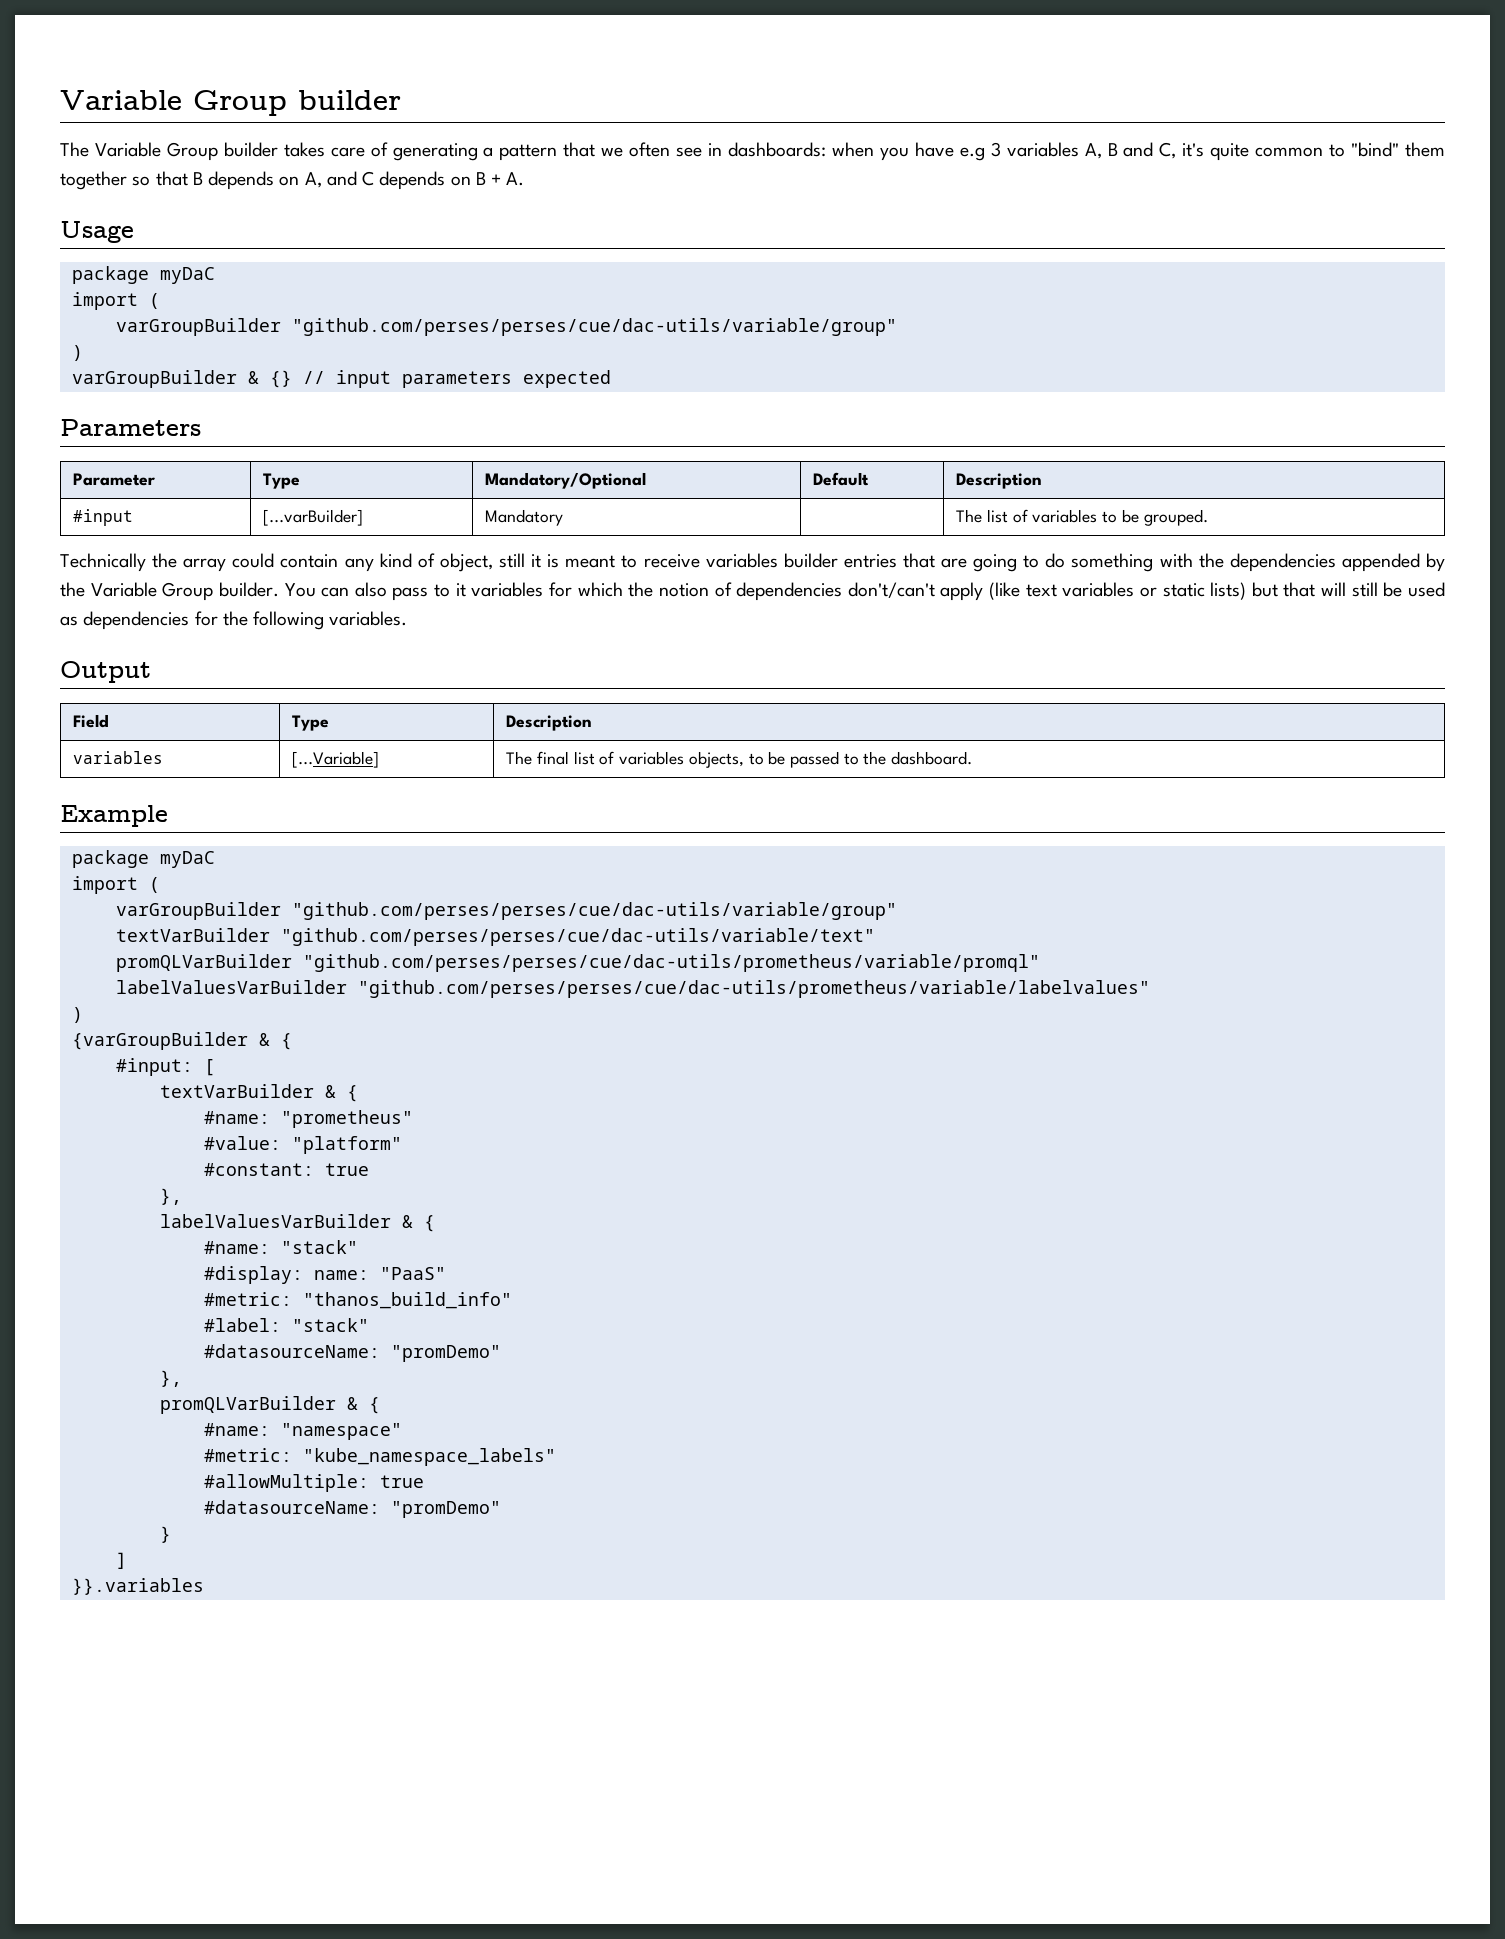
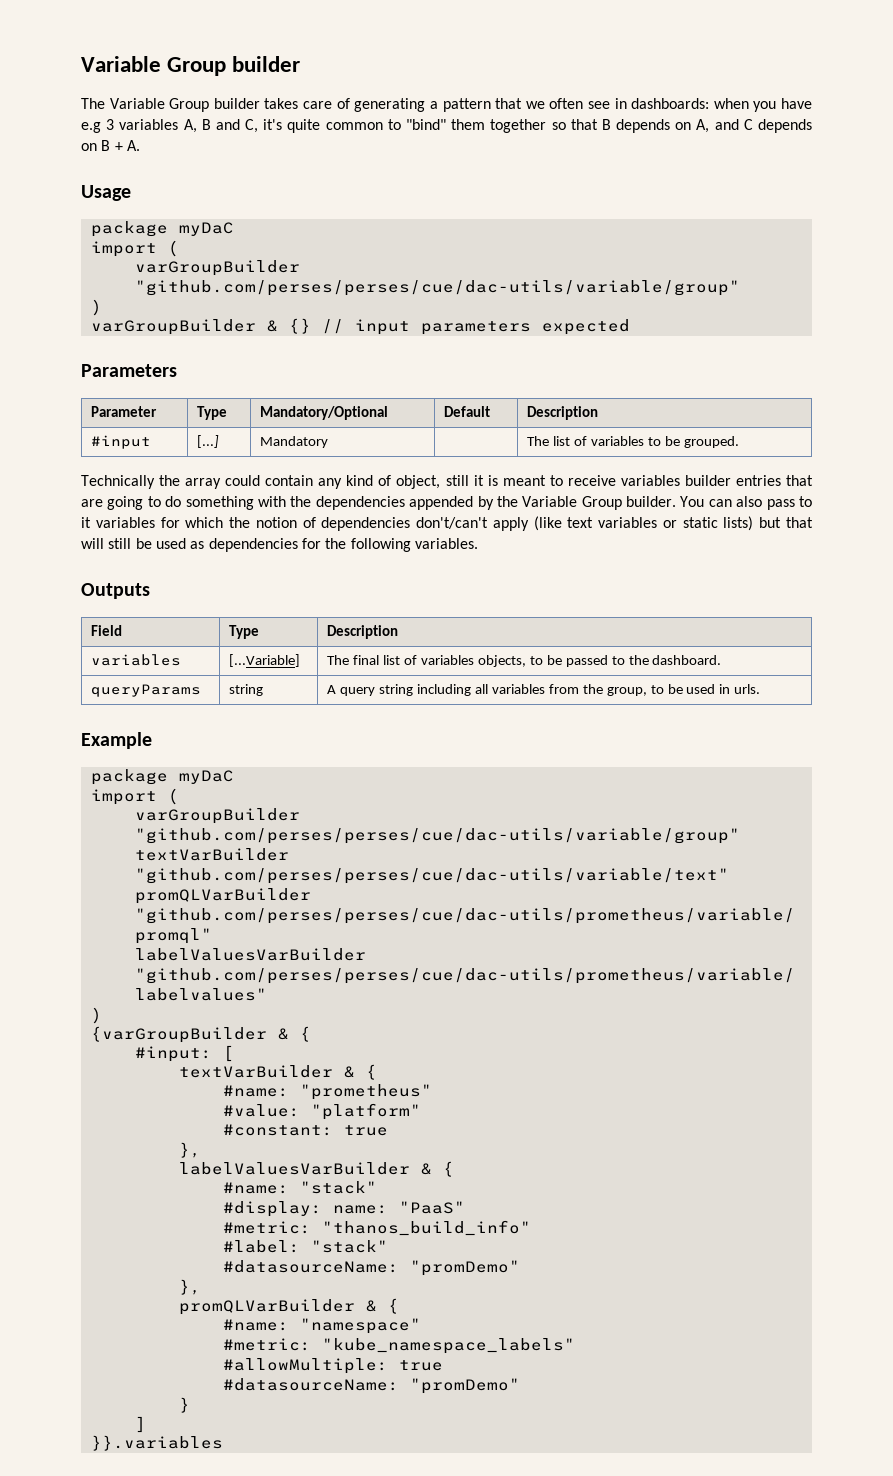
- #input | [...varBuilder] | Mandatory | | The list of variables to be grouped.
+ #input | [...] | Mandatory | | The list of variables to be grouped.
- Output
+ Outputs
+ queryParams | string | A query string including all variables from the group, to be used in urls.

